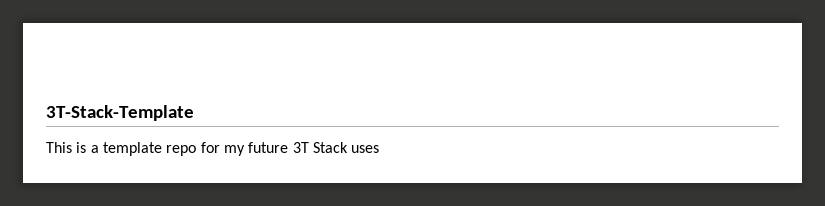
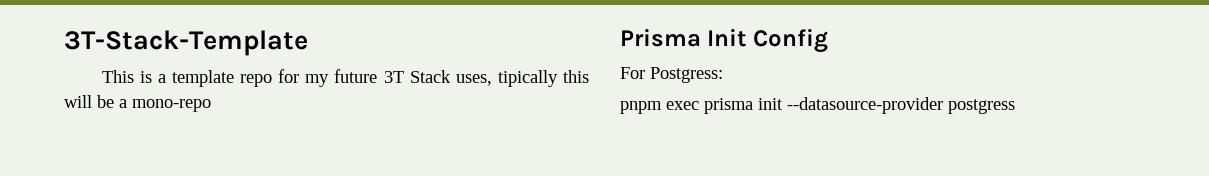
- This is a template repo for my future 3T Stack uses
+ This is a template repo for my future 3T Stack uses, tipically this will be a mono-repo
+ Prisma Init Config
+ For Postgress:
+ pnpm exec prisma init --datasource-provider postgress

